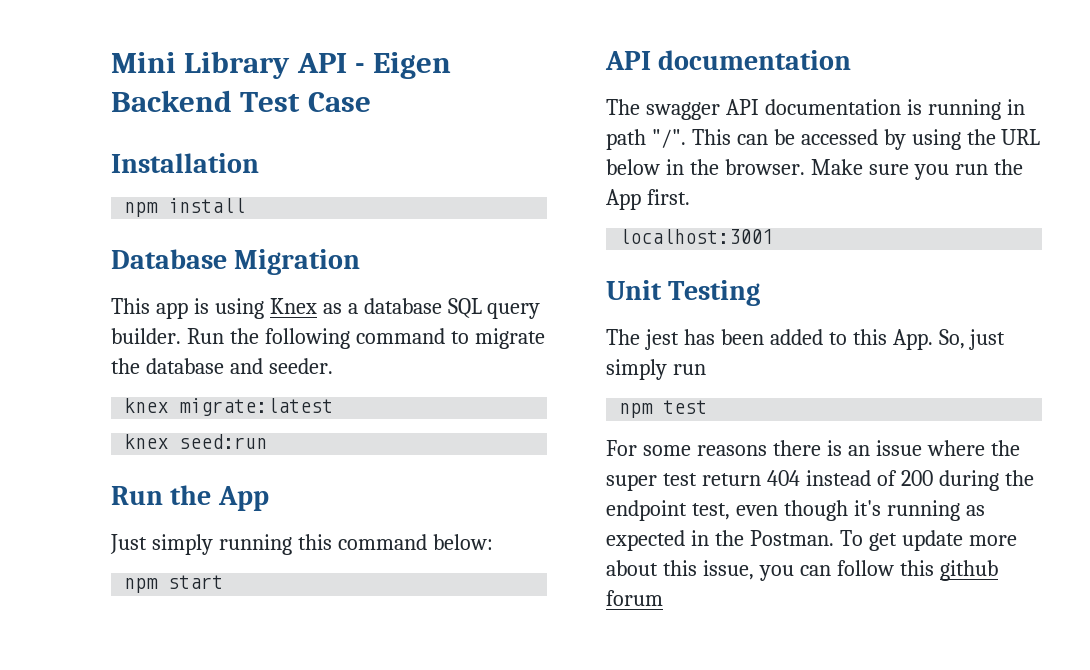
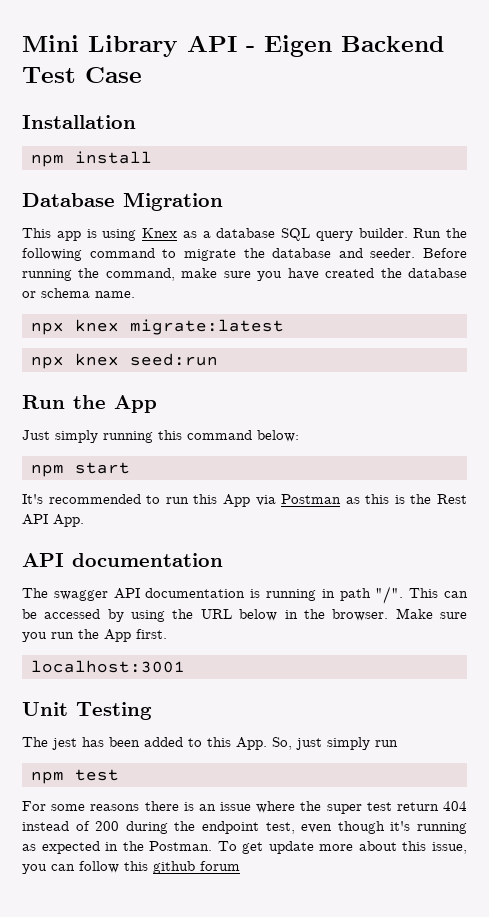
- Run the following command to migrate the database and seeder.
- knex migrate:latest
+ Run the following command to migrate the database and seeder. Before running the command, make sure you have created the database or schema name.
+ npx knex migrate:latest
- knex seed:run
+ npx knex seed:run
+ It's recommended to run this App via Postman as this is the Rest API App.

